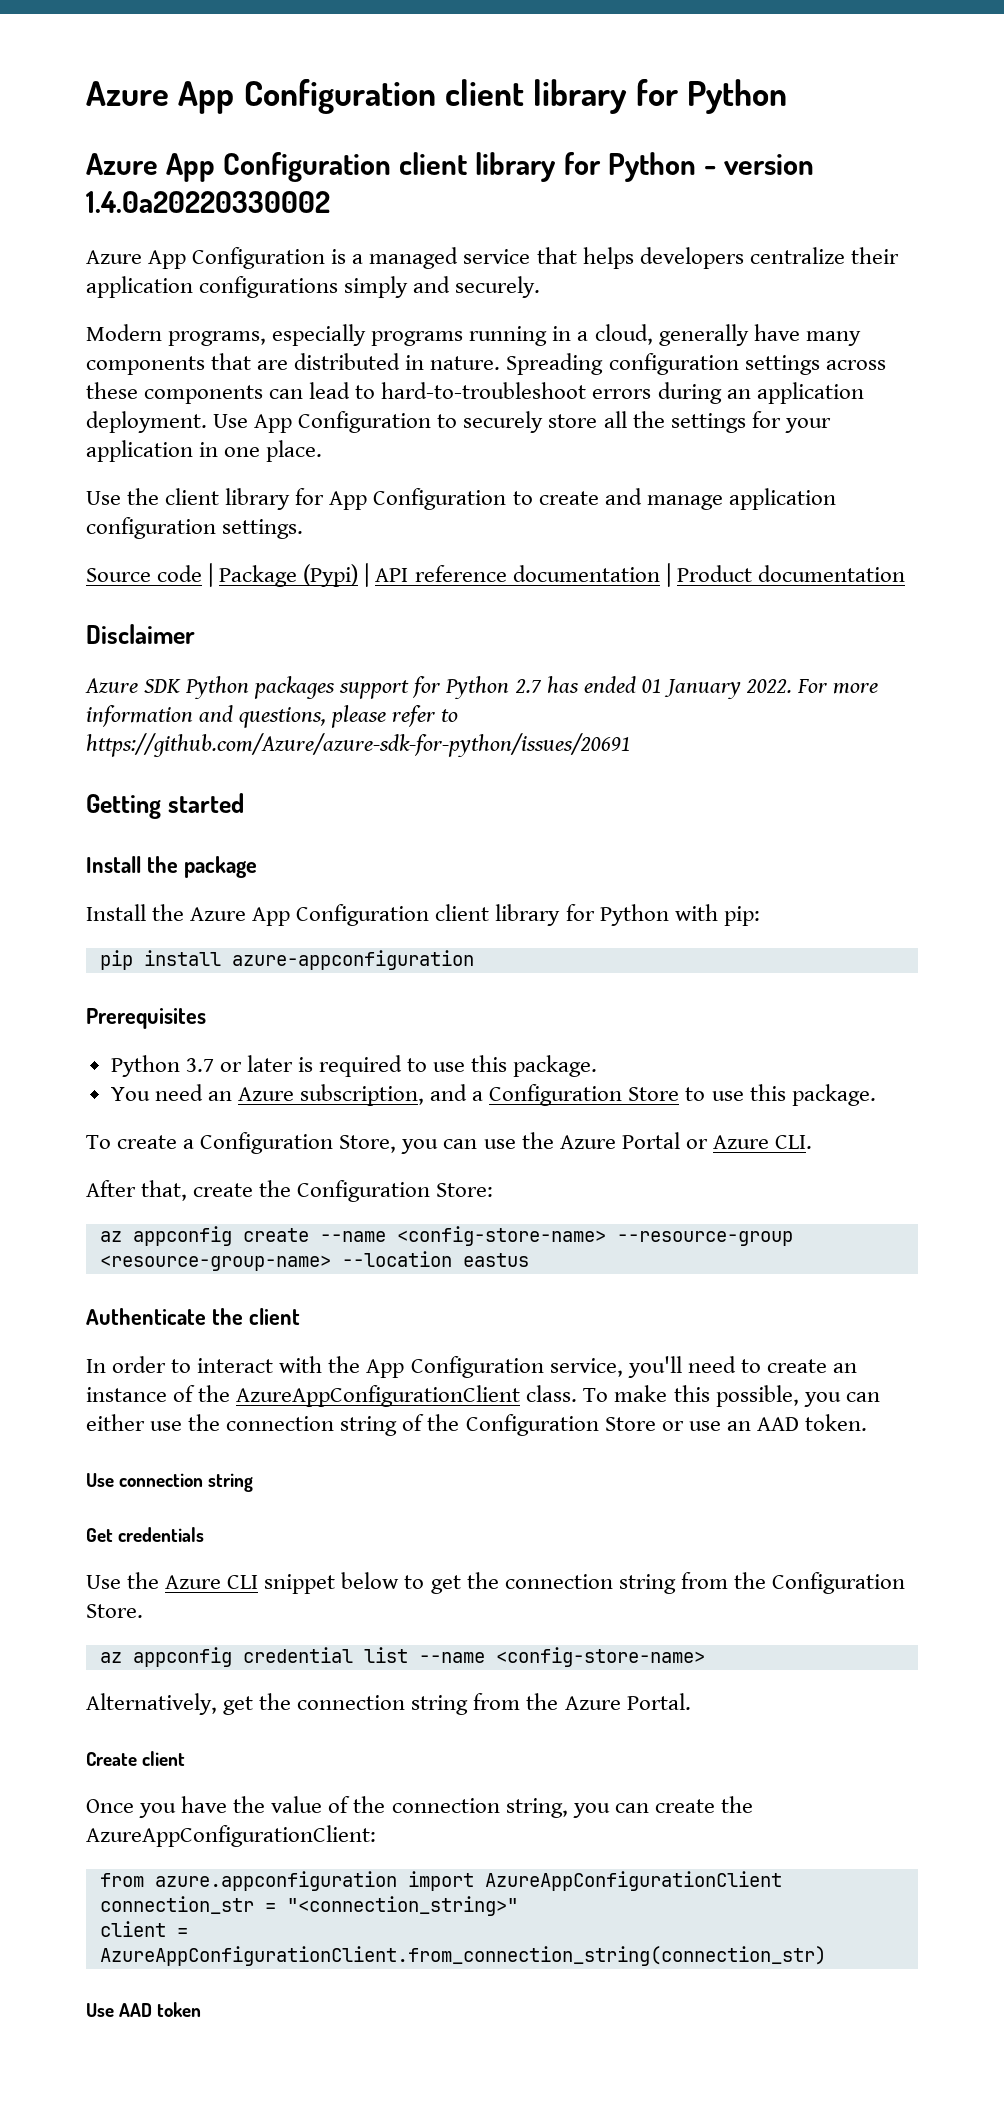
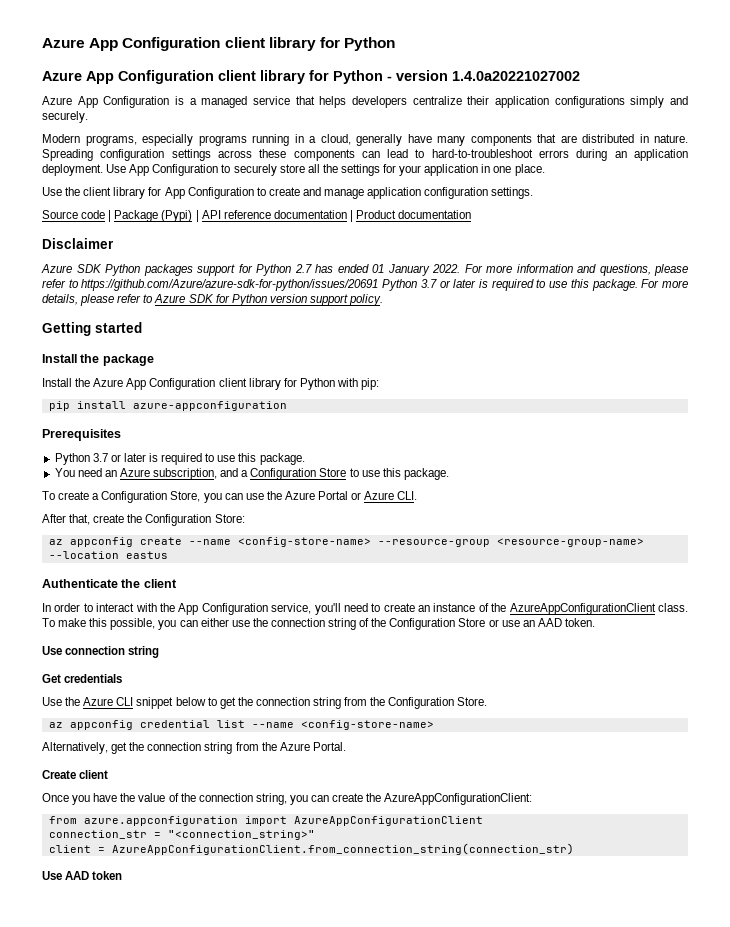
- Azure App Configuration client library for Python - version 1.4.0a20220330002
+ Azure App Configuration client library for Python - version 1.4.0a20221027002
- For more information and questions, please refer to https://github.com/Azure/azure-sdk-for-python/issues/20691
+ For more information and questions, please refer to https://github.com/Azure/azure-sdk-for-python/issues/20691 Python 3.7 or later is required to use this package. For more details, please refer to Azure SDK for Python version support policy.

